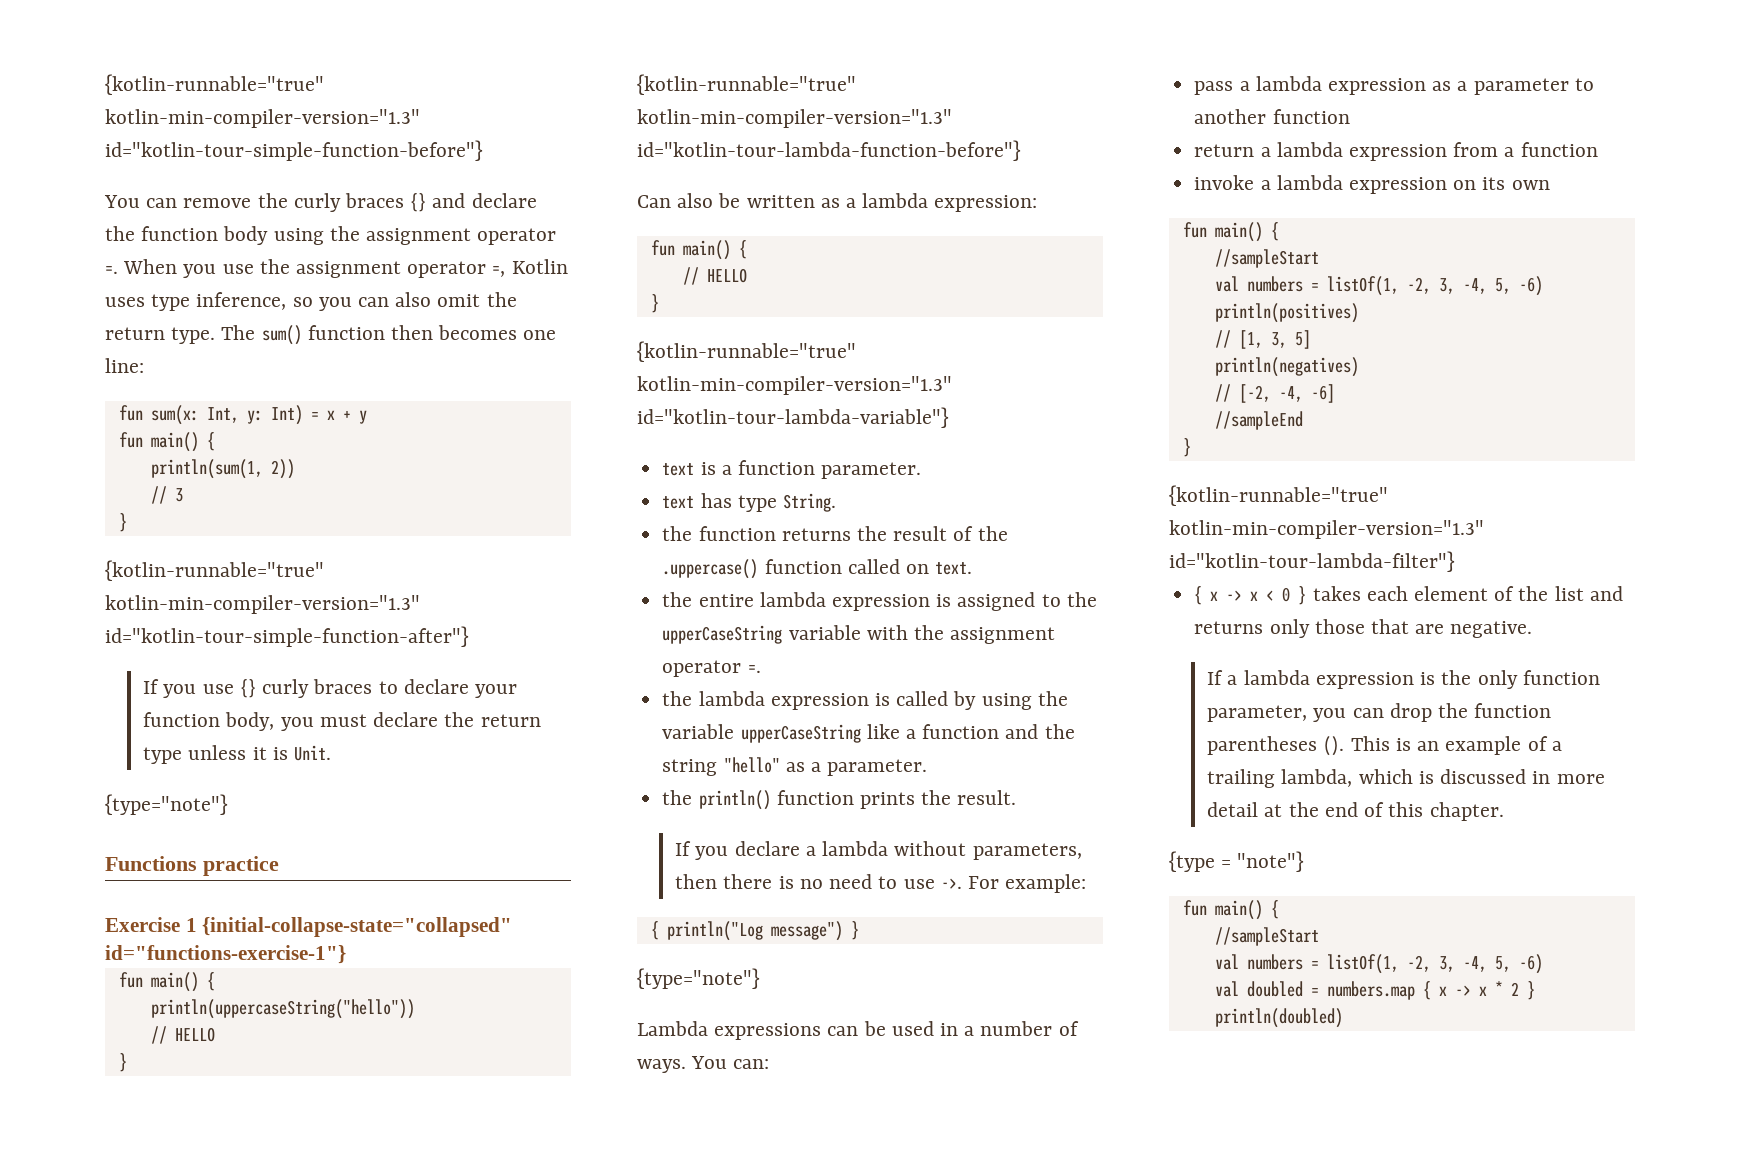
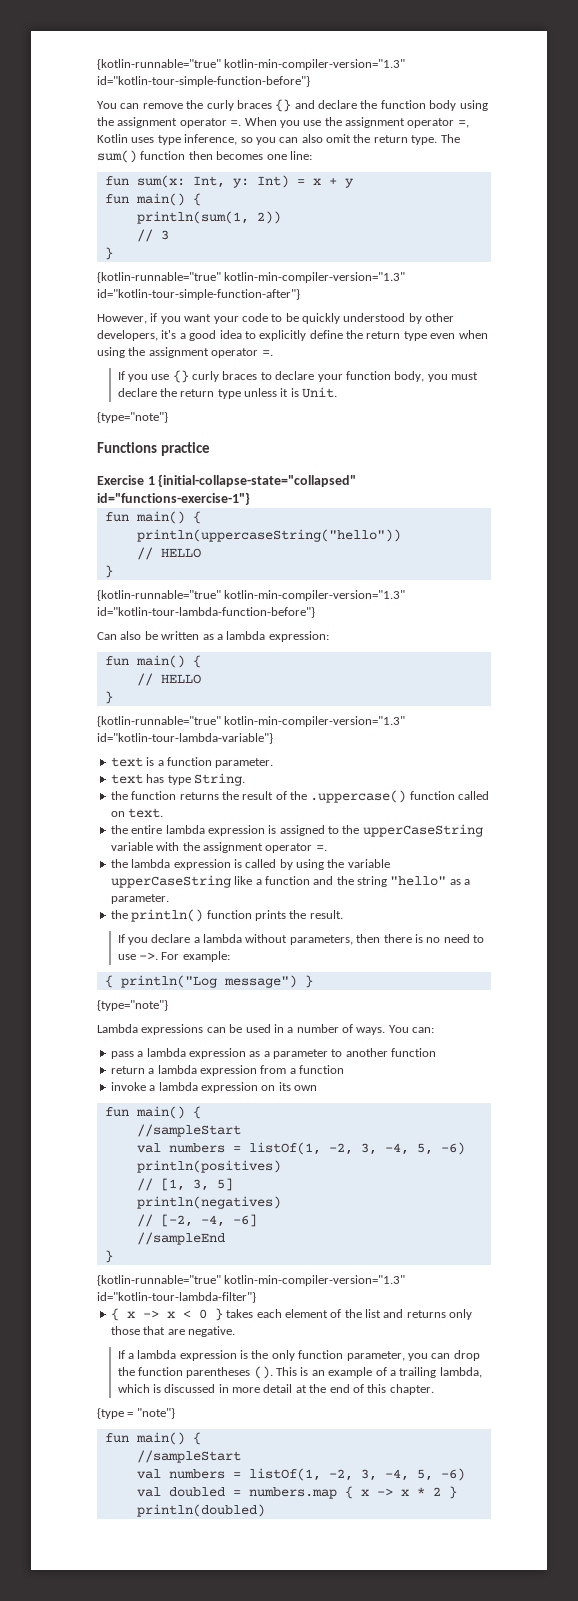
+ However, if you want your code to be quickly understood by other developers, it's a good idea to explicitly define the return type even when using the assignment operator =.

